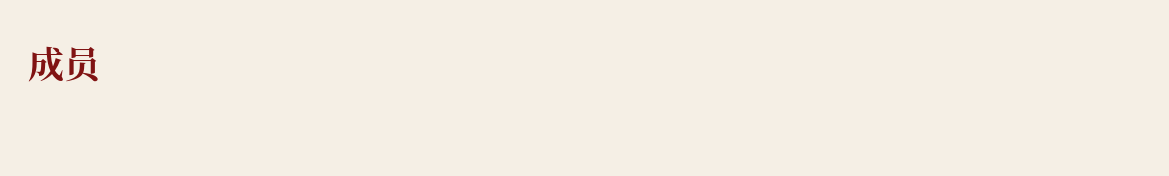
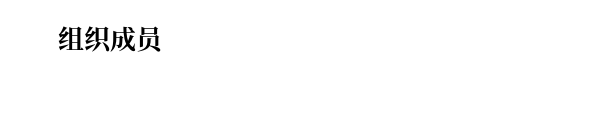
- 成员
+ 组织成员

